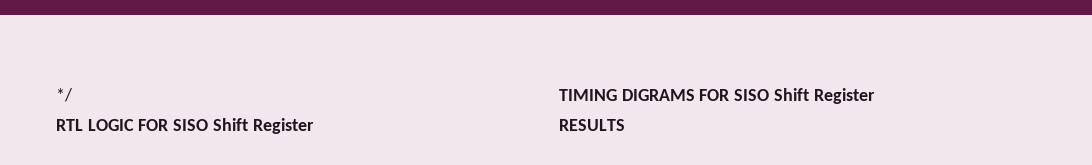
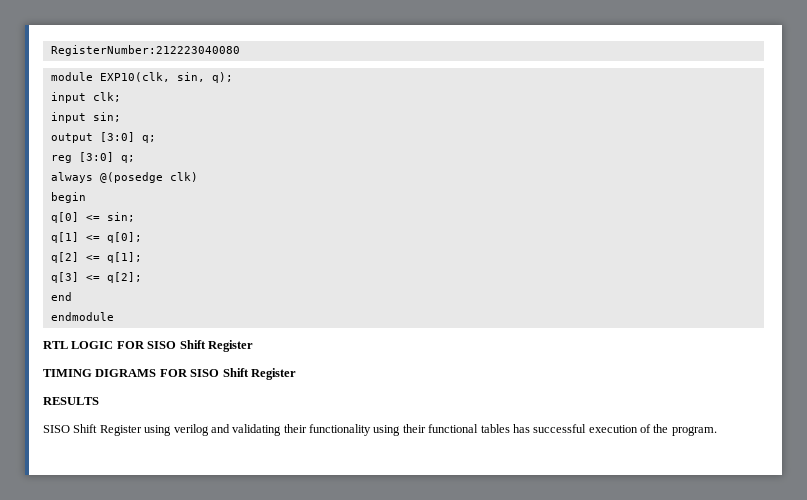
- */
+ RegisterNumber:212223040080
+ module EXP10(clk, sin, q);
+ input clk;
+ input sin;
+ output [3:0] q;
+ reg [3:0] q;
+ always @(posedge clk)
+ begin
+ q[0] <= sin;
+ q[1] <= q[0];
+ q[2] <= q[1];
+ q[3] <= q[2];
+ end
+ endmodule
+ SISO Shift Register using verilog and validating their functionality using their functional tables has successful execution of the program.

